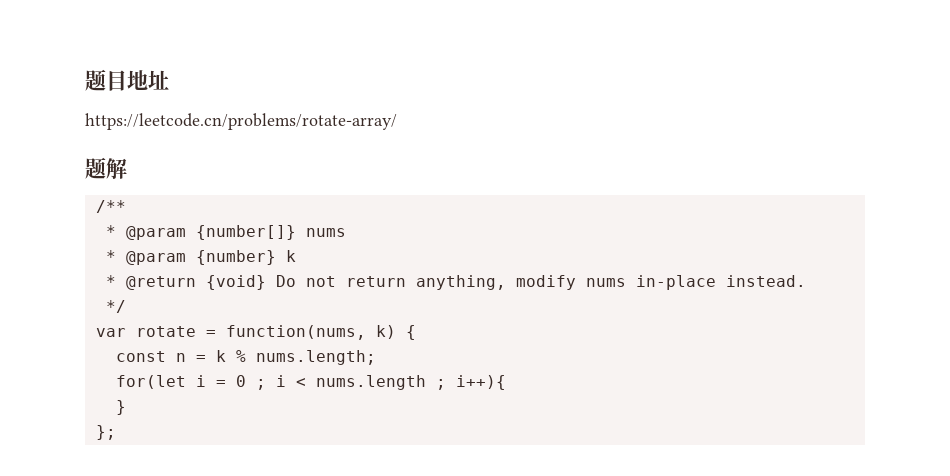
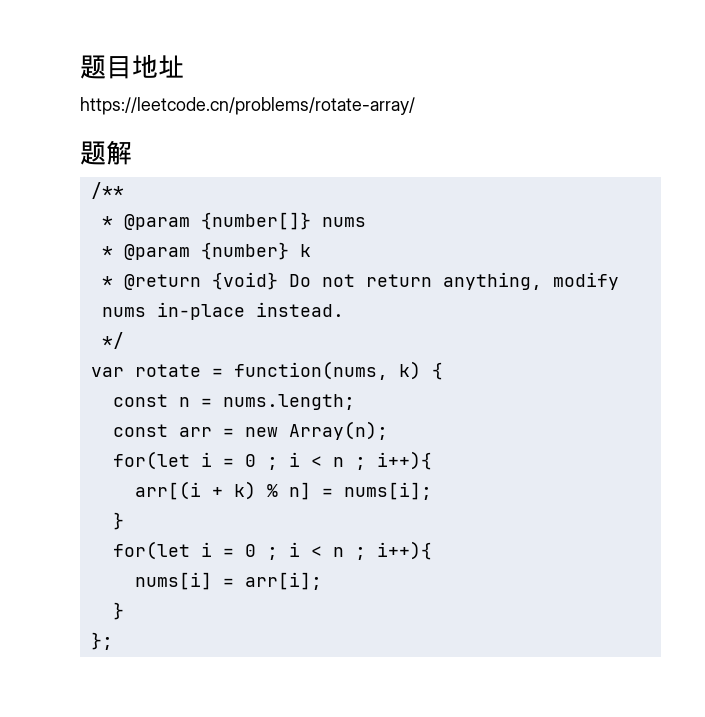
- const n = k % nums.length;
+ const n = nums.length;
- for(let i = 0 ; i < nums.length ; i++){
+ const arr = new Array(n);
+ for(let i = 0 ; i < n ; i++){
+ arr[(i + k) % n] = nums[i];
+ }
+ for(let i = 0 ; i < n ; i++){
+ nums[i] = arr[i];

